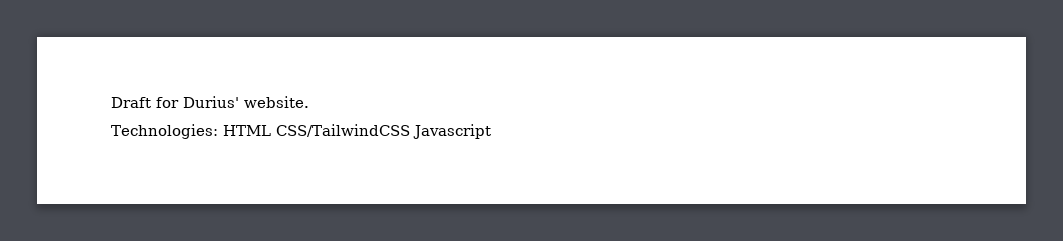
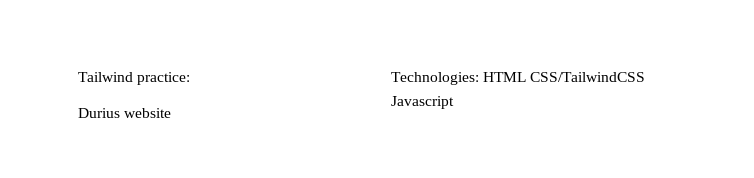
- Draft for Durius' website.
+ Tailwind practice:
+ Durius website

